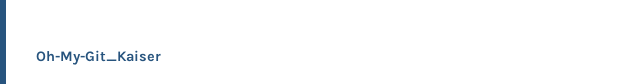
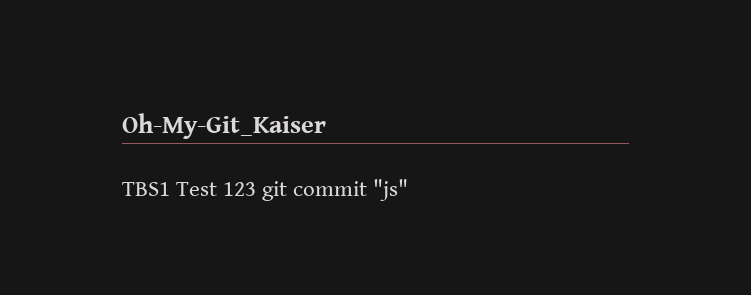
+ TBS1 Test 123 git commit "js"

